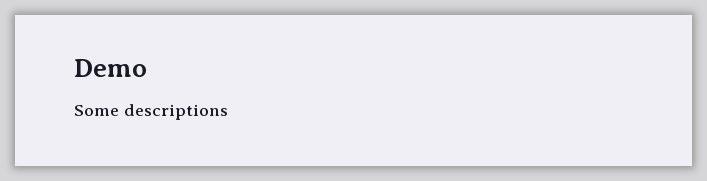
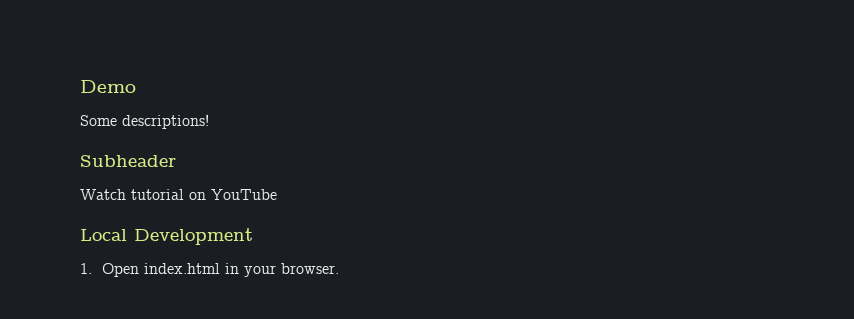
- Some descriptions
+ Some descriptions!
+ Subheader
+ Watch tutorial on YouTube
+ Local Development
+ 1. Open index.html in your browser.

